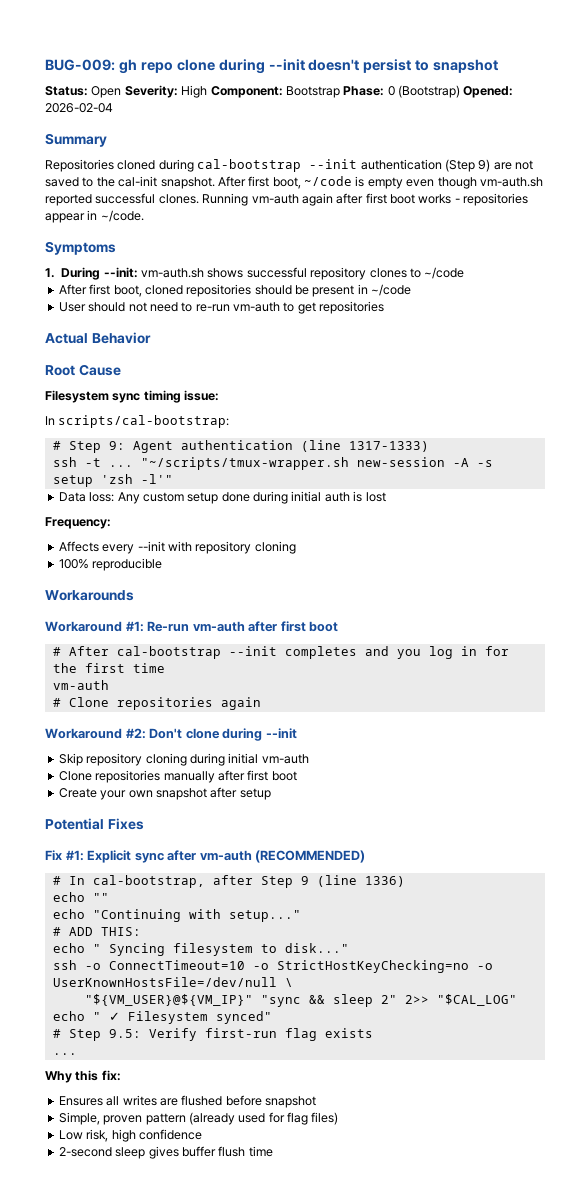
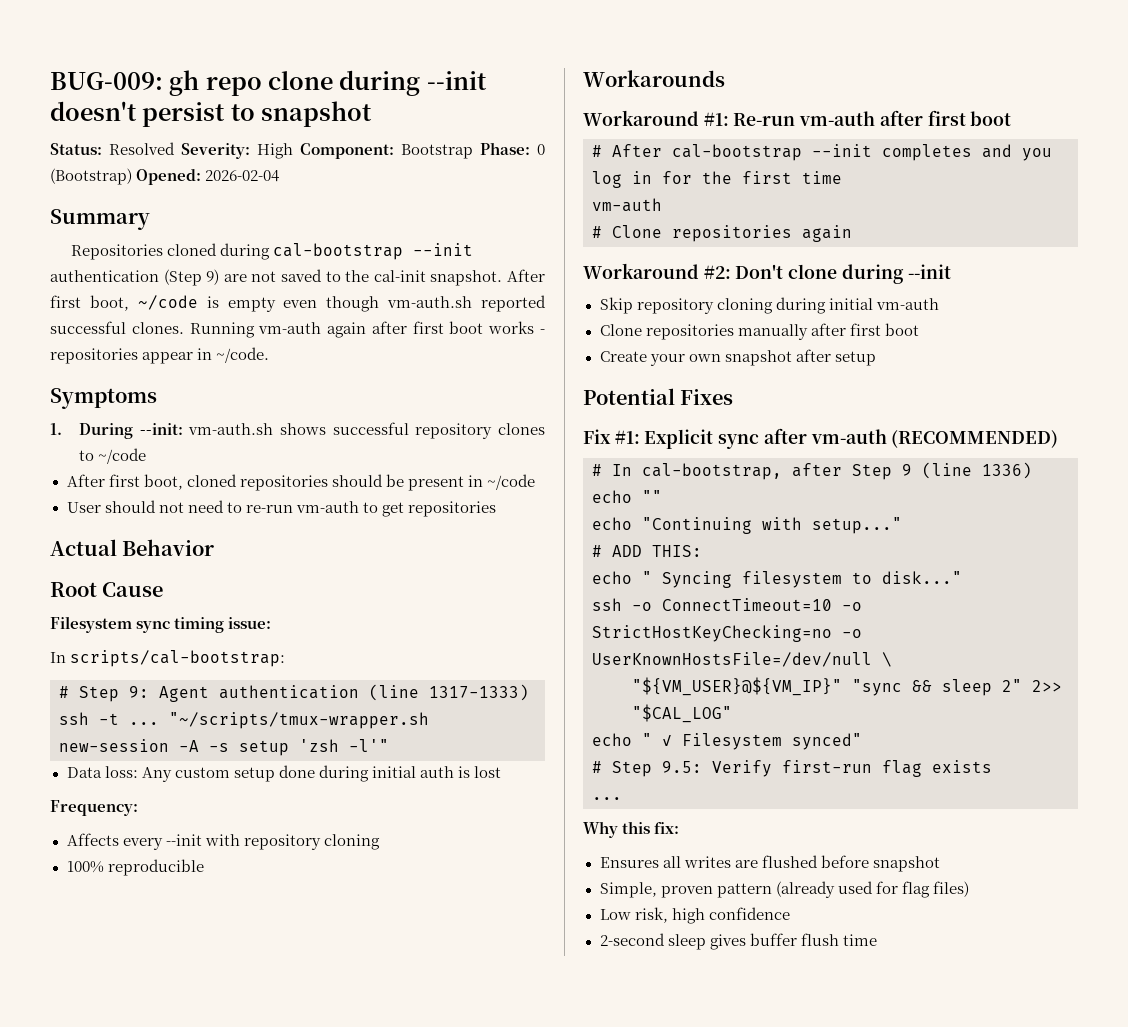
- Status: Open Severity: High Component: Bootstrap Phase: 0 (Bootstrap) Opened: 2026-02-04
+ Status: Resolved Severity: High Component: Bootstrap Phase: 0 (Bootstrap) Opened: 2026-02-04

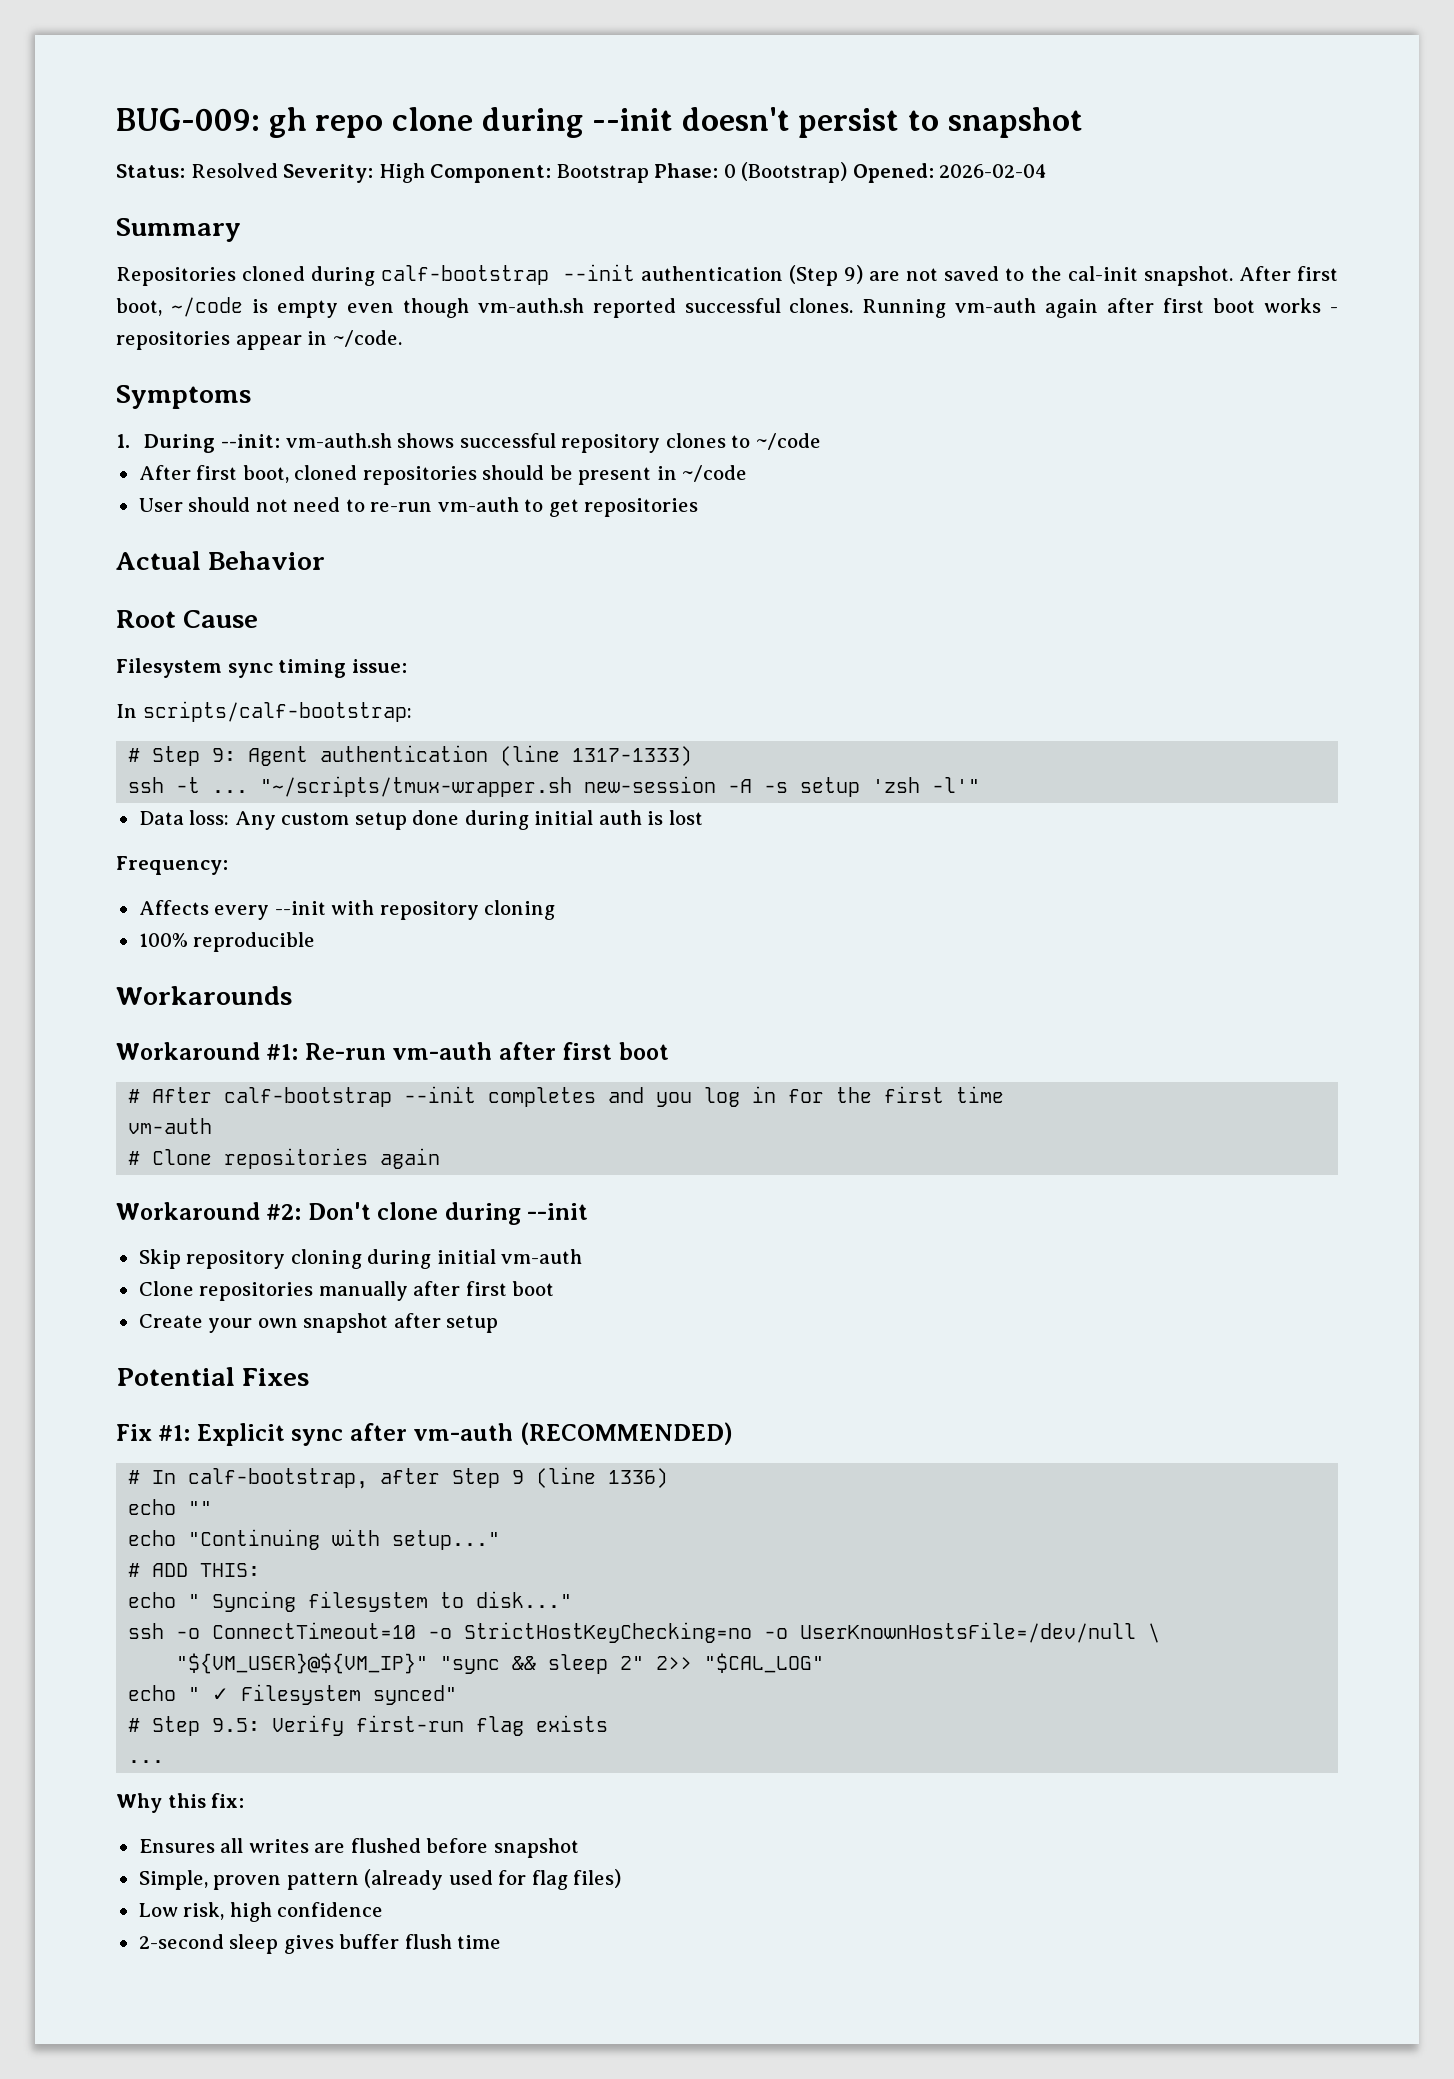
- Repositories cloned during cal-bootstrap --init authentication (Step 9) are not saved to the cal-init snapshot.
+ Repositories cloned during calf-bootstrap --init authentication (Step 9) are not saved to the cal-init snapshot.
- In scripts/cal-bootstrap:
+ In scripts/calf-bootstrap:
- # After cal-bootstrap --init completes and you log in for the first time
+ # After calf-bootstrap --init completes and you log in for the first time
- # In cal-bootstrap, after Step 9 (line 1336)
+ # In calf-bootstrap, after Step 9 (line 1336)

